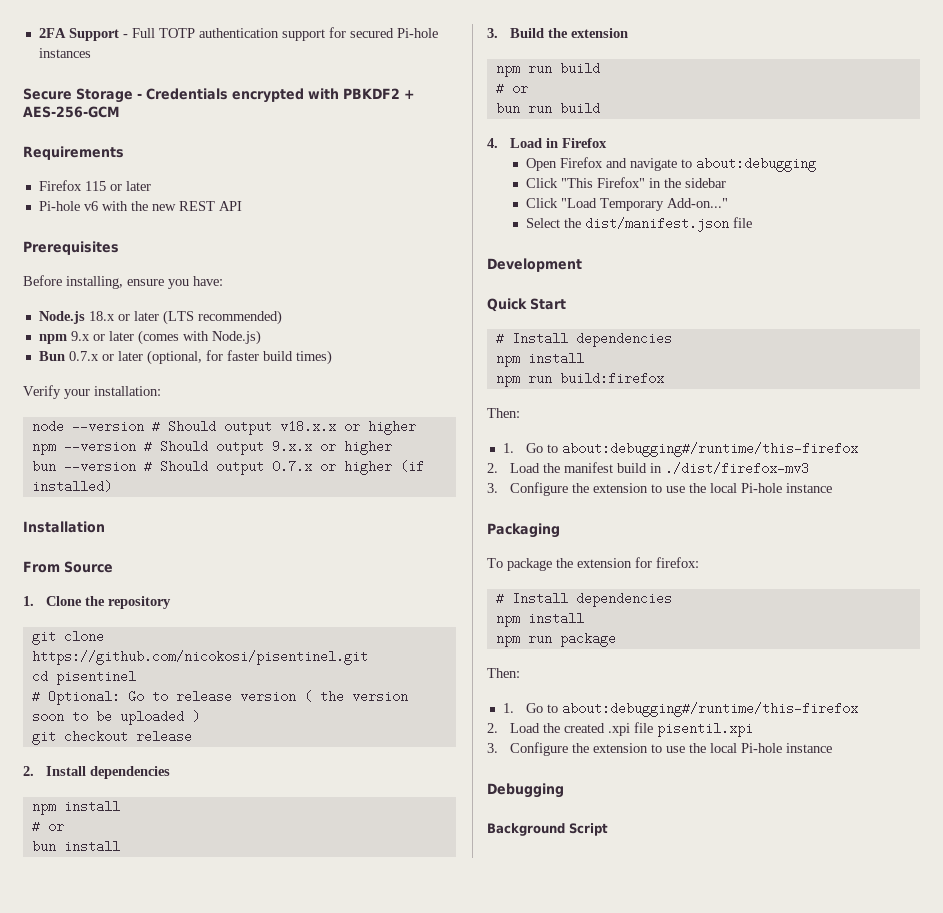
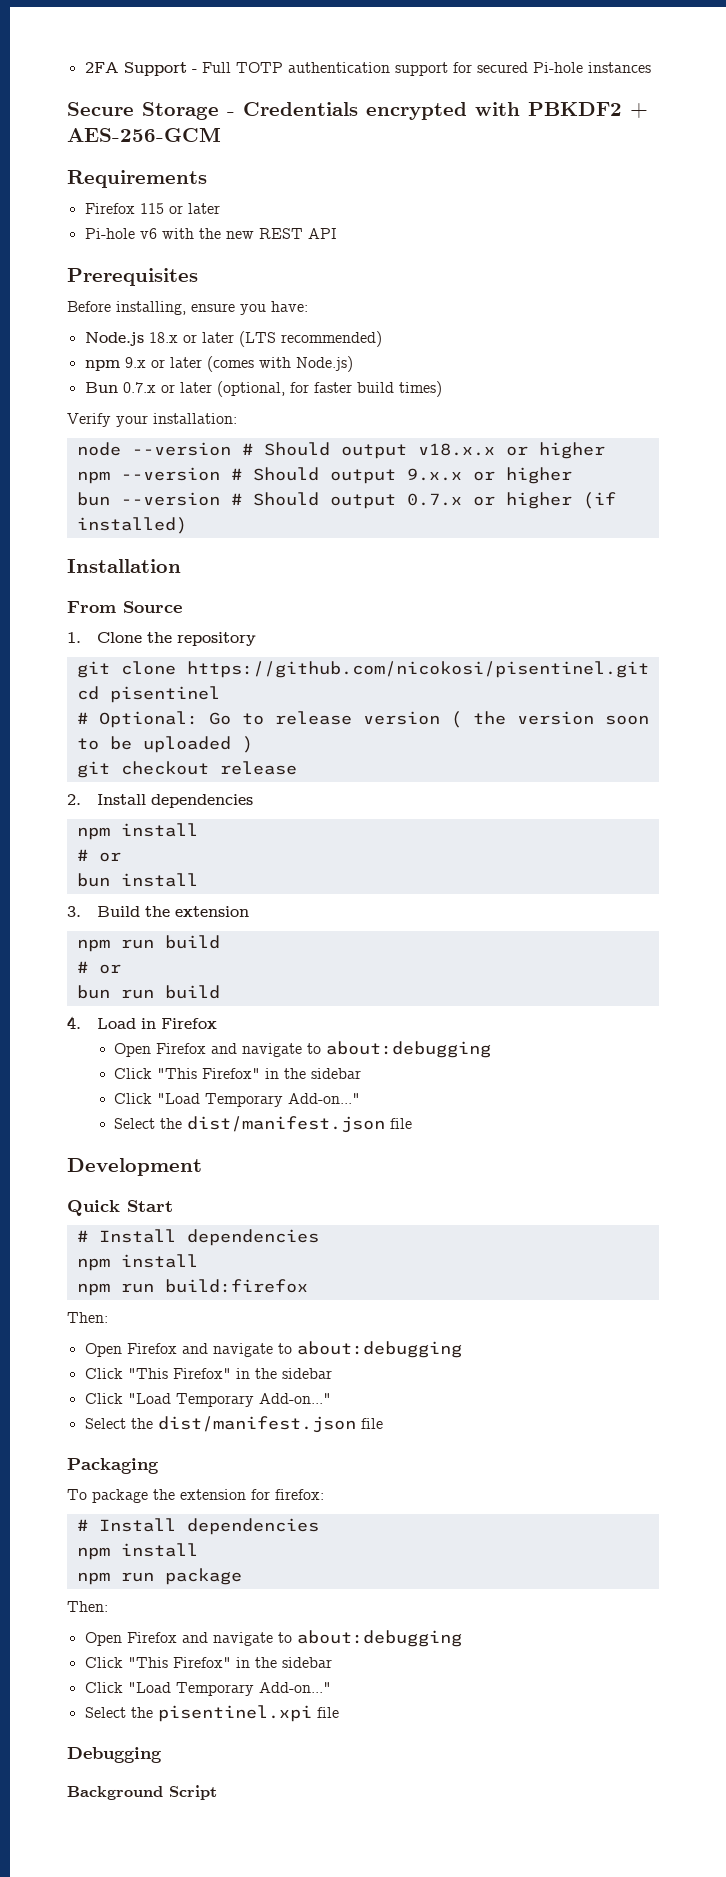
  npm run build:firefox
  Then:
- 1. Go to about:debugging#/runtime/this-firefox
- 2. Load the manifest build in ./dist/firefox-mv3
- 3. Configure the extension to use the local Pi-hole instance
+ Open Firefox and navigate to about:debugging
+ Click "This Firefox" in the sidebar
+ Click "Load Temporary Add-on..."
+ Select the dist/manifest.json file
  npm run package
  Then:
- 1. Go to about:debugging#/runtime/this-firefox
- 2. Load the created .xpi file pisentil.xpi
- 3. Configure the extension to use the local Pi-hole instance
+ Open Firefox and navigate to about:debugging
+ Click "This Firefox" in the sidebar
+ Click "Load Temporary Add-on..."
+ Select the pisentinel.xpi file

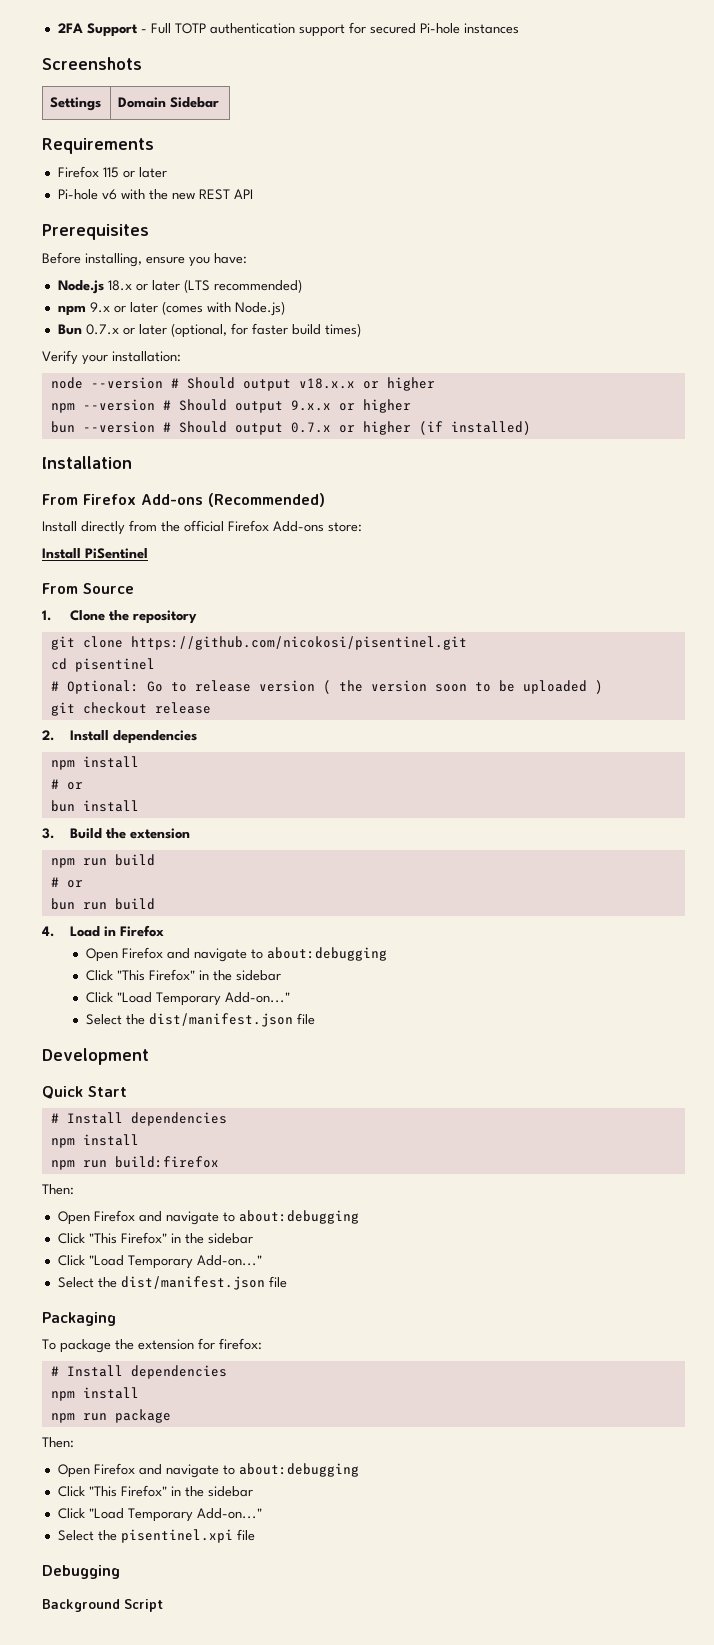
- Secure Storage - Credentials encrypted with PBKDF2 + AES-256-GCM
+ Screenshots
+ Settings | Domain Sidebar
+ From Firefox Add-ons (Recommended)
+ Install directly from the official Firefox Add-ons store:
+ Install PiSentinel

